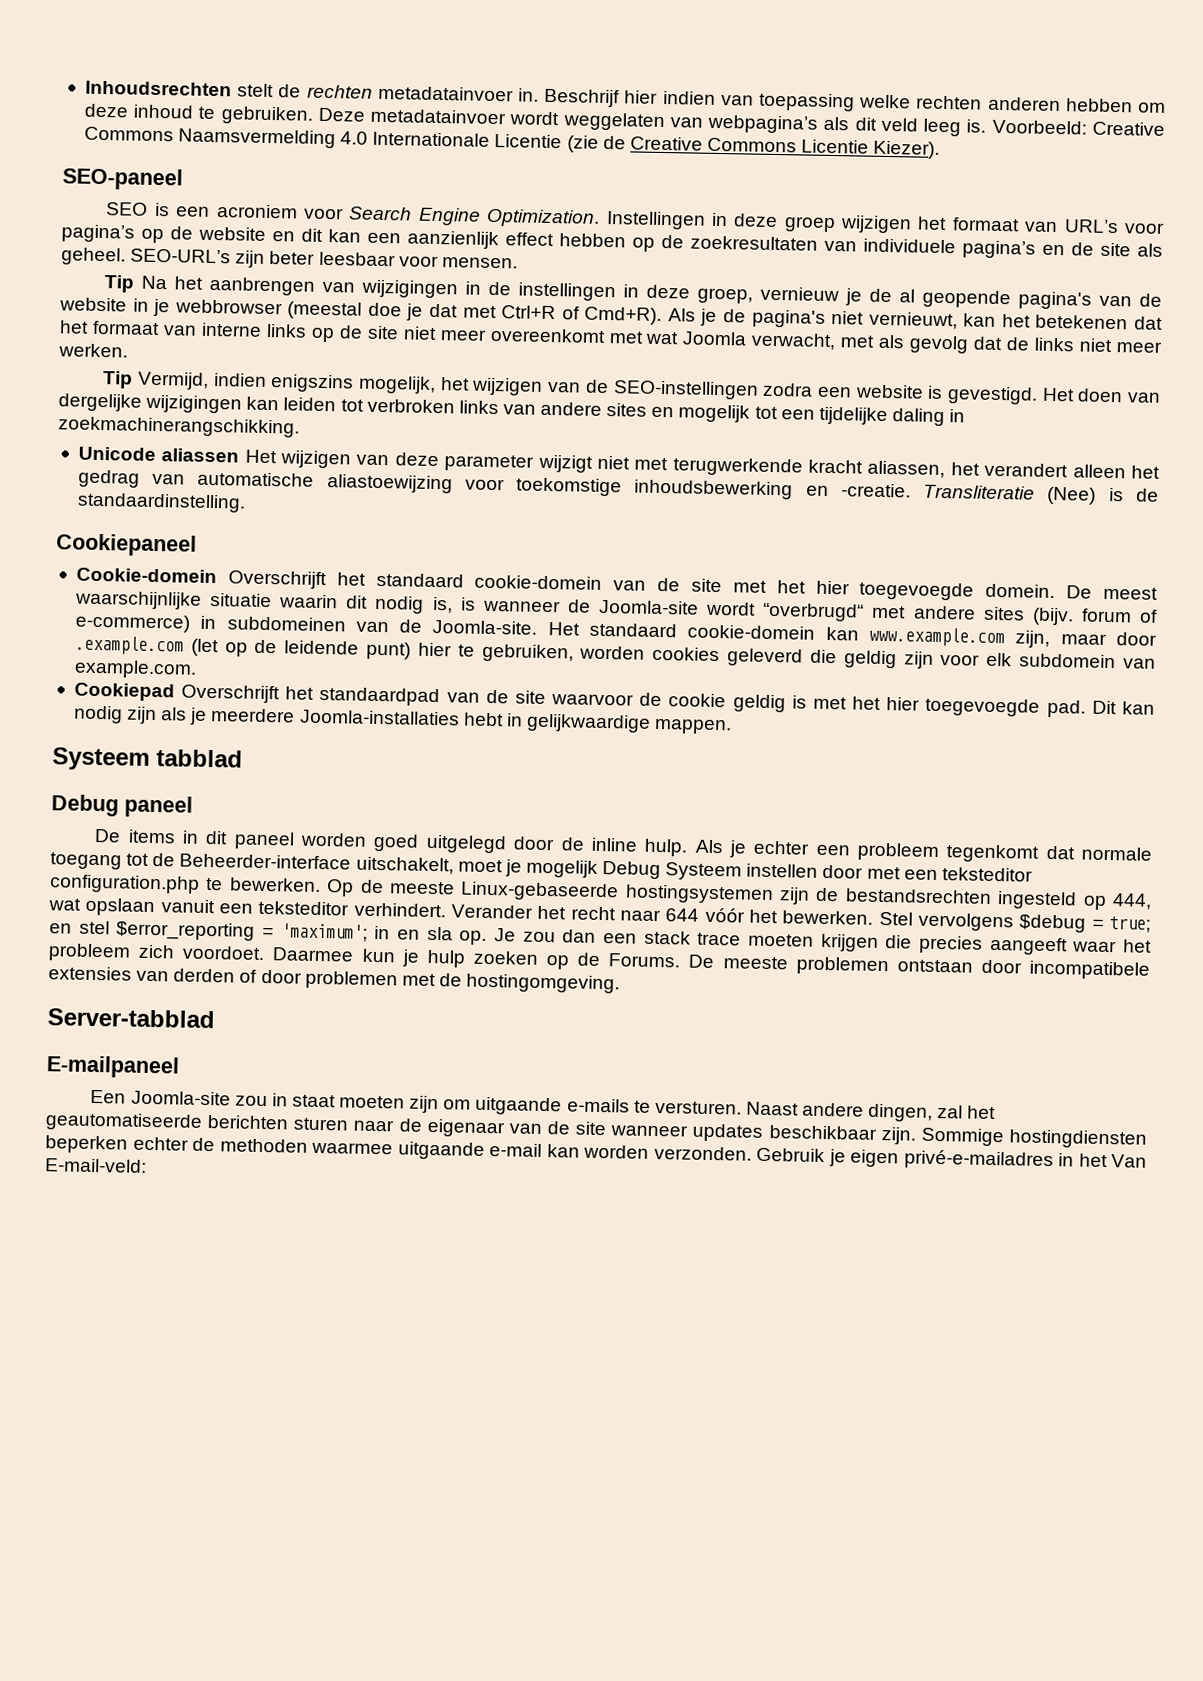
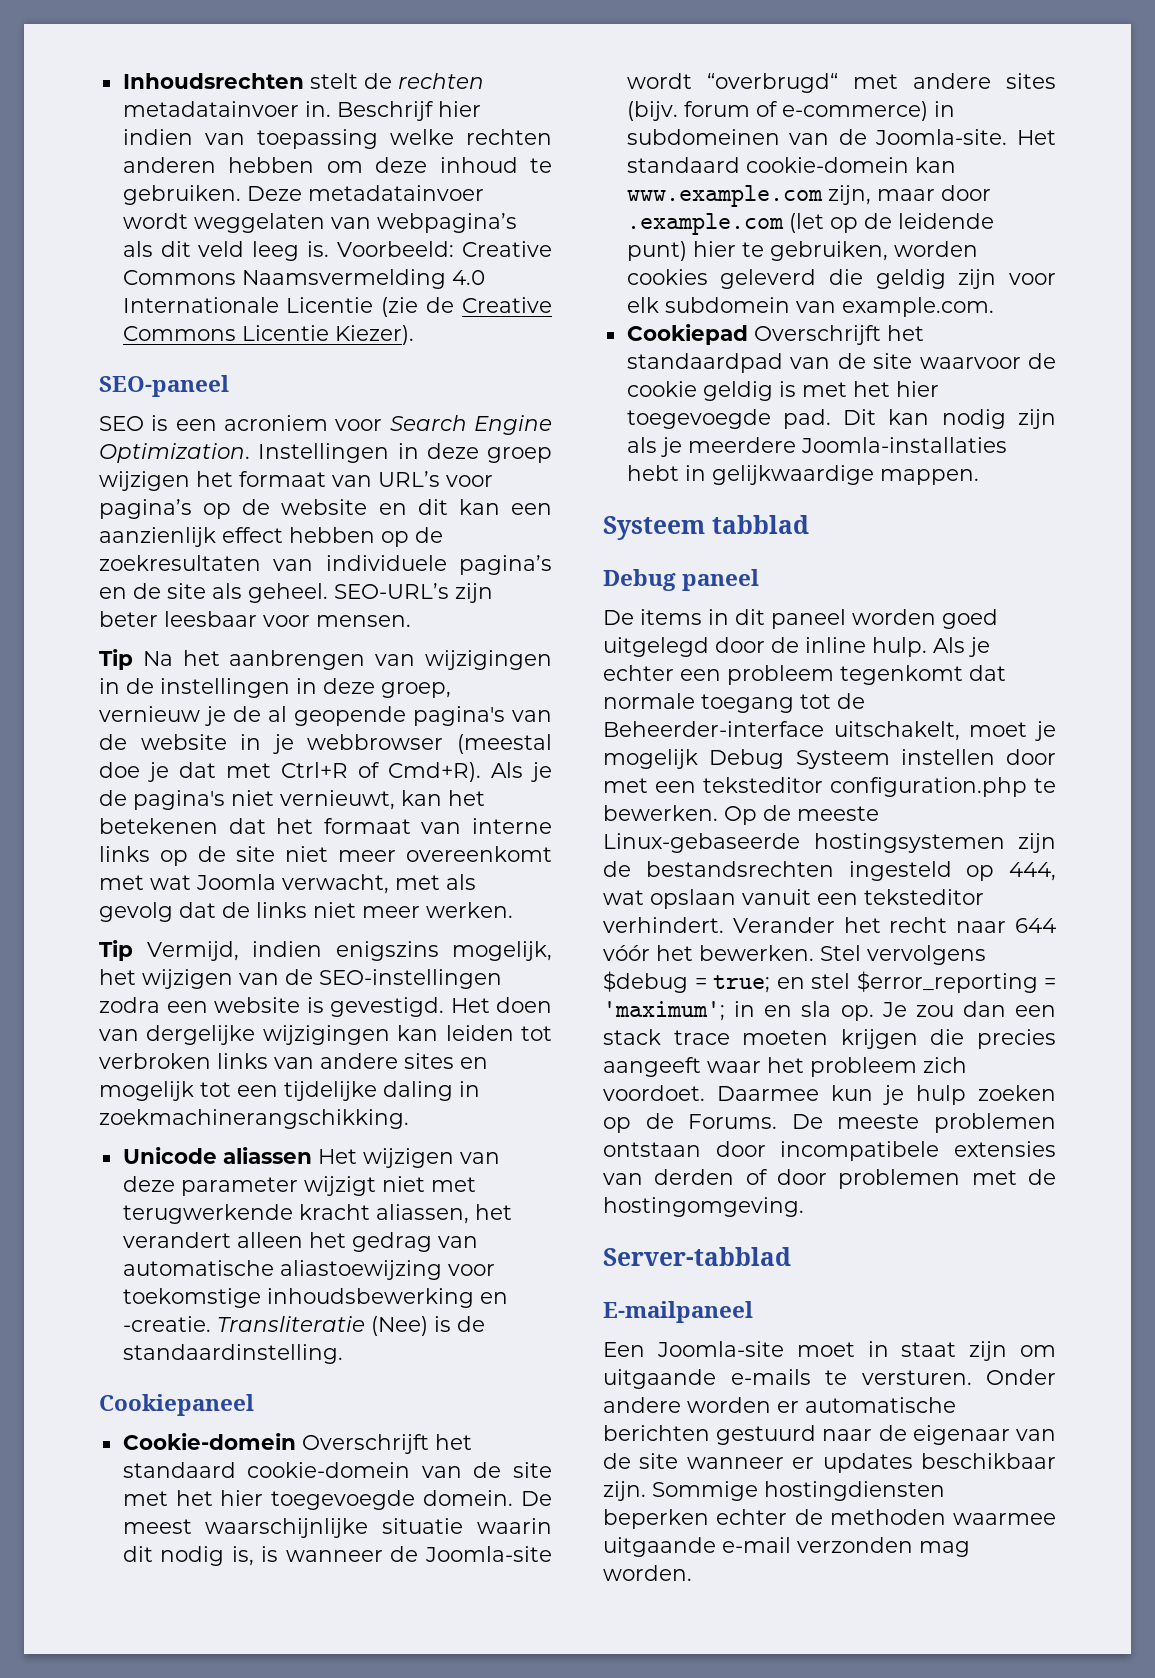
- Een Joomla-site zou in staat moeten zijn om uitgaande e-mails te versturen.
+ Een Joomla-site moet in staat zijn om uitgaande e-mails te versturen.
- Naast andere dingen, zal het geautomatiseerde berichten sturen naar de eigenaar van de site wanneer updates beschikbaar zijn.
+ Onder andere worden er automatische berichten gestuurd naar de eigenaar van de site wanneer er updates beschikbaar zijn.
- Sommige hostingdiensten beperken echter de methoden waarmee uitgaande e-mail kan worden verzonden. Gebruik je eigen privé-e-mailadres in het Van E-mail-veld:
+ Sommige hostingdiensten beperken echter de methoden waarmee uitgaande e-mail verzonden mag worden.

